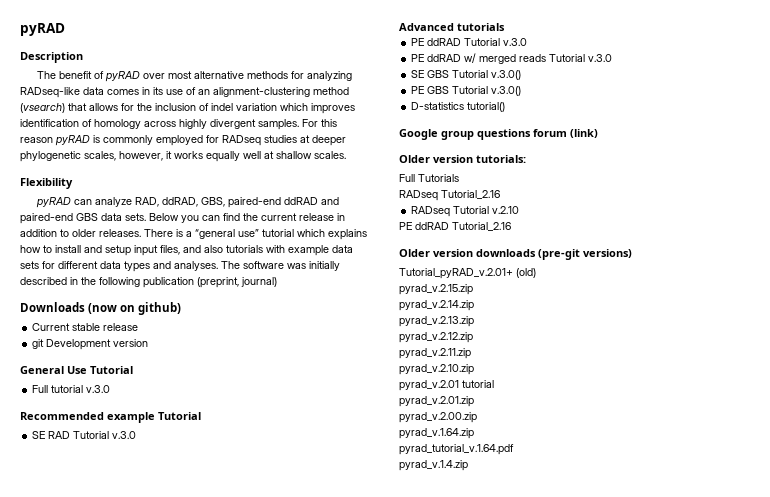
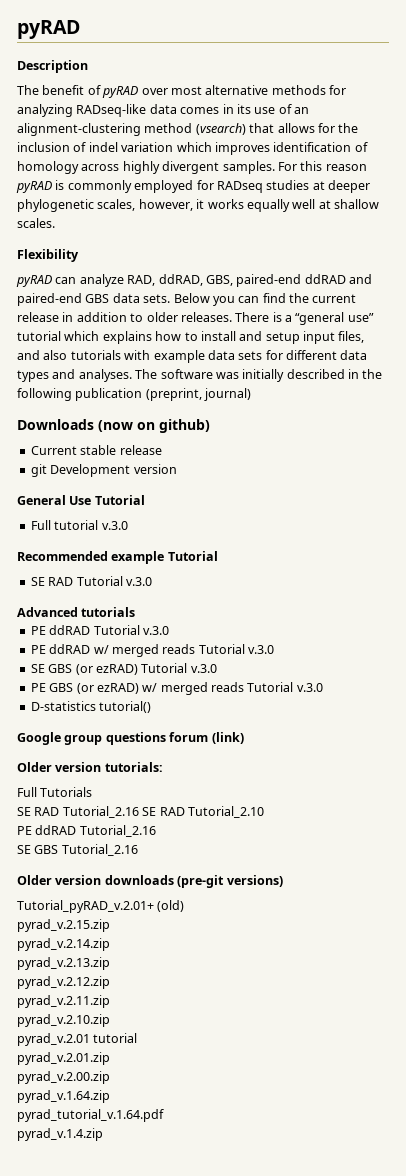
- SE GBS Tutorial v.3.0()
- PE GBS Tutorial v.3.0()
+ SE GBS (or ezRAD) Tutorial v.3.0
+ PE GBS (or ezRAD) w/ merged reads Tutorial v.3.0
- RADseq Tutorial_2.16
- RADseq Tutorial v.2.10
+ SE RAD Tutorial_2.16 SE RAD Tutorial_2.10
+ SE GBS Tutorial_2.16

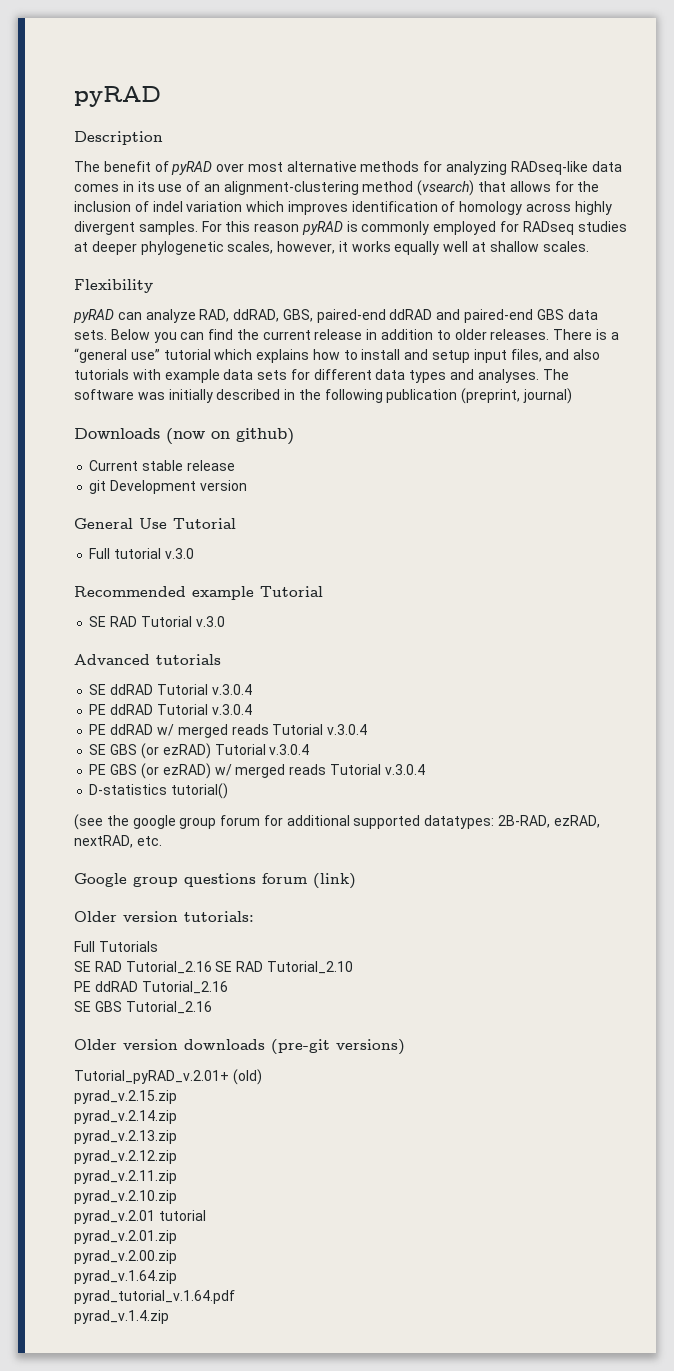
+ SE ddRAD Tutorial v.3.0.4
- PE ddRAD Tutorial v.3.0
+ PE ddRAD Tutorial v.3.0.4
- PE ddRAD w/ merged reads Tutorial v.3.0
+ PE ddRAD w/ merged reads Tutorial v.3.0.4
- SE GBS (or ezRAD) Tutorial v.3.0
+ SE GBS (or ezRAD) Tutorial v.3.0.4
- PE GBS (or ezRAD) w/ merged reads Tutorial v.3.0
+ PE GBS (or ezRAD) w/ merged reads Tutorial v.3.0.4
+ (see the google group forum for additional supported datatypes: 2B-RAD, ezRAD, nextRAD, etc.

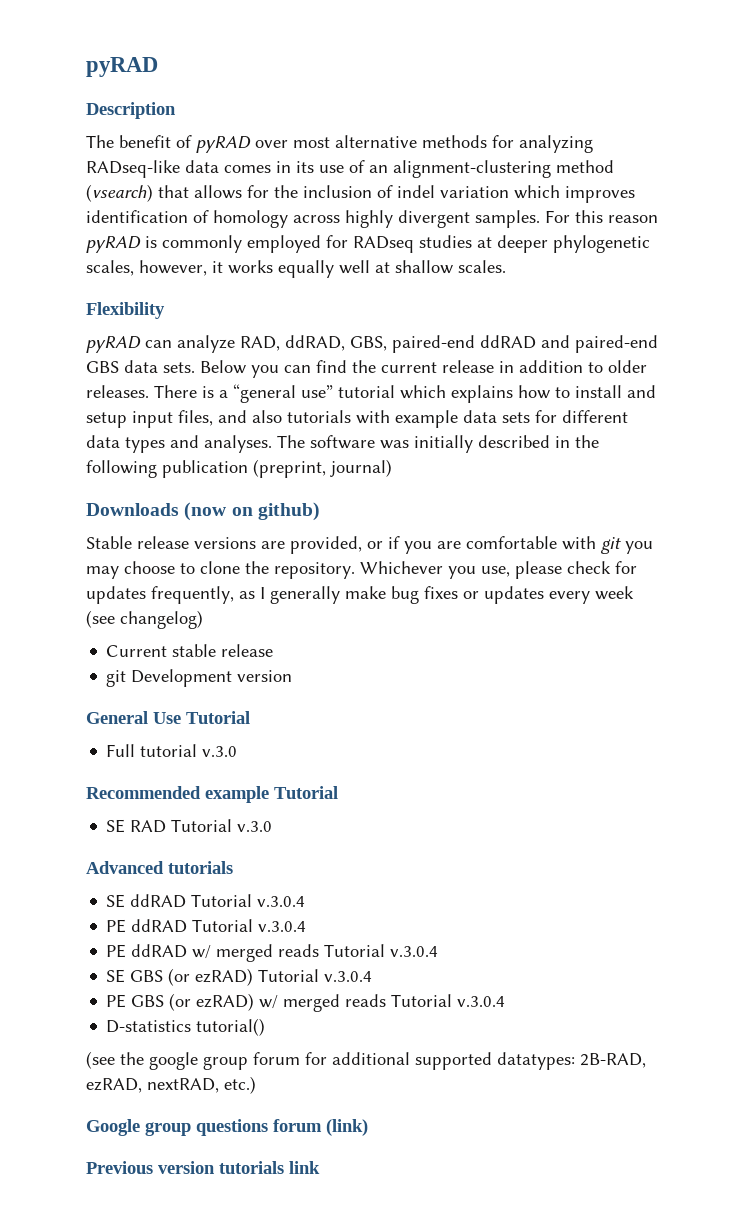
+ Stable release versions are provided, or if you are comfortable with git you may choose to clone the repository. Whichever you use, please check for updates frequently, as I generally make bug fixes or updates every week (see changelog)
- (see the google group forum for additional supported datatypes: 2B-RAD, ezRAD, nextRAD, etc.
+ (see the google group forum for additional supported datatypes: 2B-RAD, ezRAD, nextRAD, etc.)
- Older version tutorials:
- Full Tutorials
- SE RAD Tutorial_2.16 SE RAD Tutorial_2.10
- PE ddRAD Tutorial_2.16
- SE GBS Tutorial_2.16
- Older version downloads (pre-git versions)
- Tutorial_pyRAD_v.2.01+ (old)
- pyrad_v.2.15.zip
- pyrad_v.2.14.zip
- pyrad_v.2.13.zip
- pyrad_v.2.12.zip
- pyrad_v.2.11.zip
- pyrad_v.2.10.zip
- pyrad_v.2.01 tutorial
- pyrad_v.2.01.zip
- pyrad_v.2.00.zip
- pyrad_v.1.64.zip
- pyrad_tutorial_v.1.64.pdf
- pyrad_v.1.4.zip
+ Previous version tutorials link

